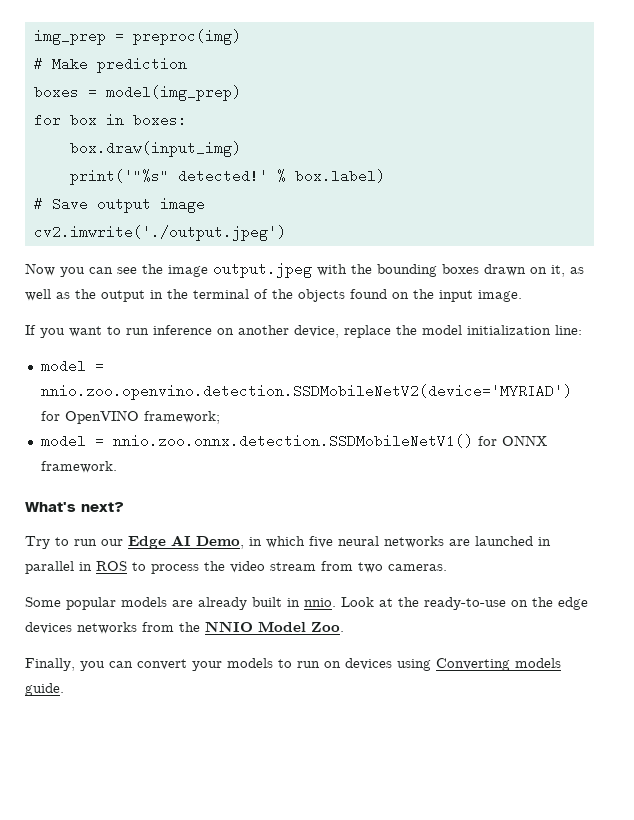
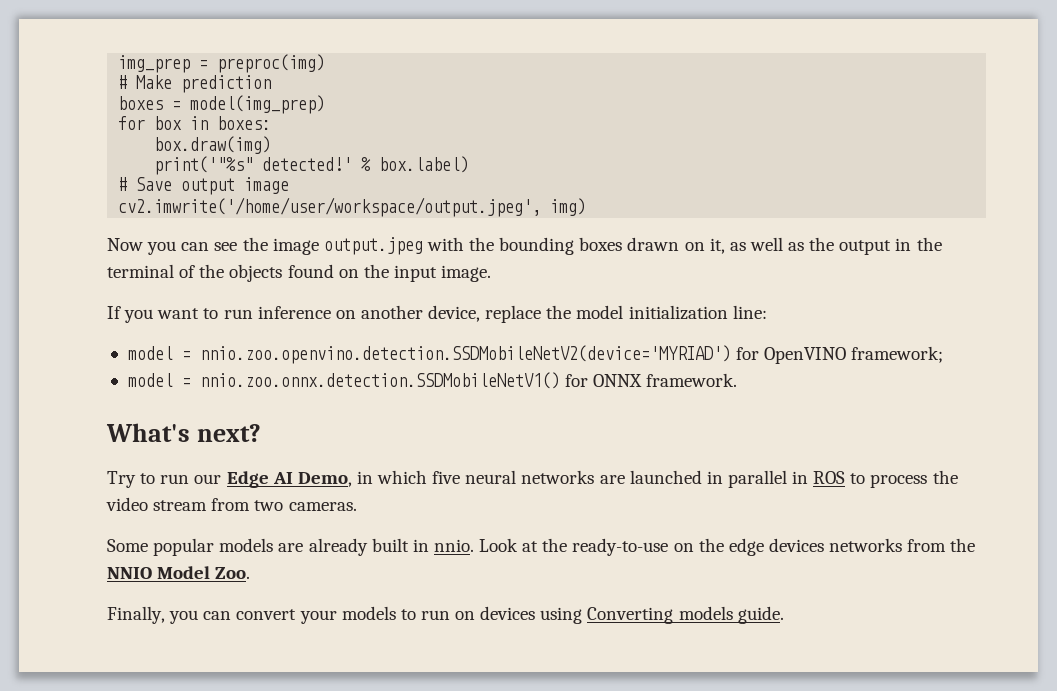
- box.draw(input_img)
+ box.draw(img)
- cv2.imwrite('./output.jpeg')
+ cv2.imwrite('/home/user/workspace/output.jpeg', img)

